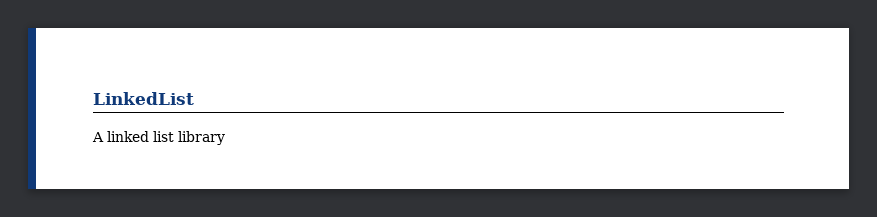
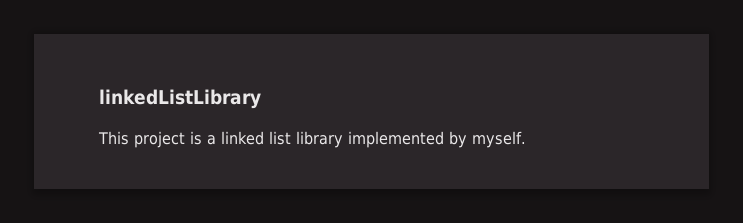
- LinkedList
- A linked list library
+ linkedListLibrary
+ This project is a linked list library implemented by myself.

